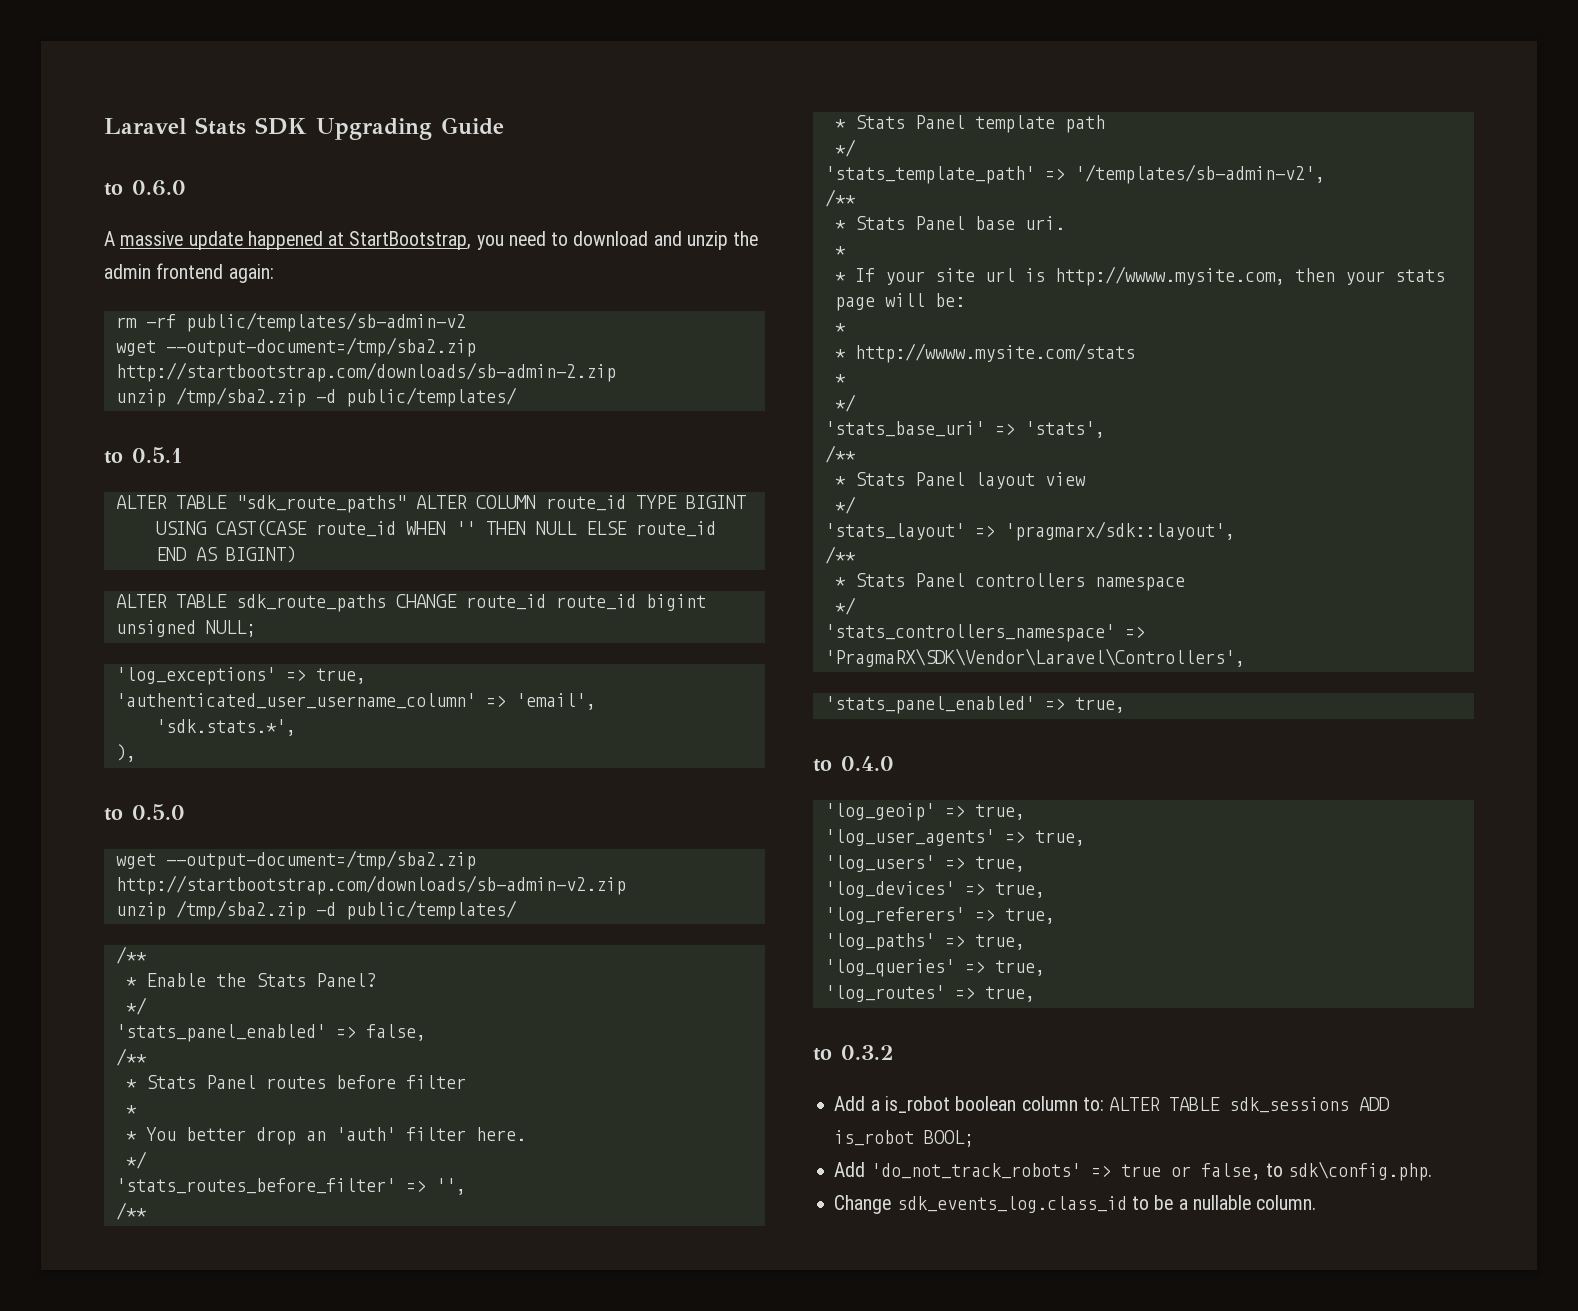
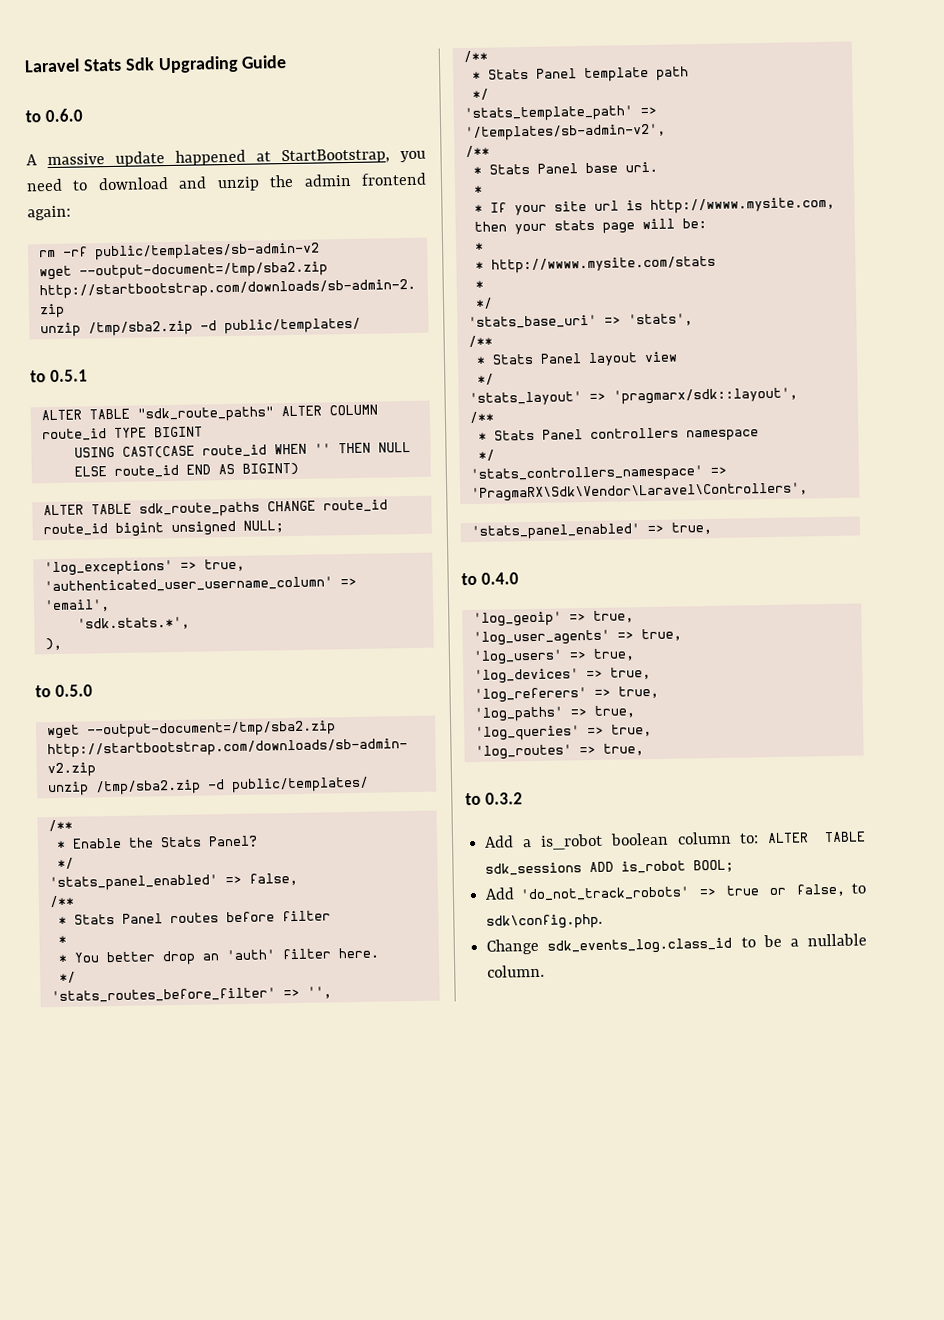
- Laravel Stats SDK Upgrading Guide
+ Laravel Stats Sdk Upgrading Guide
- 'stats_controllers_namespace' => 'PragmaRX\SDK\Vendor\Laravel\Controllers',
+ 'stats_controllers_namespace' => 'PragmaRX\Sdk\Vendor\Laravel\Controllers',

